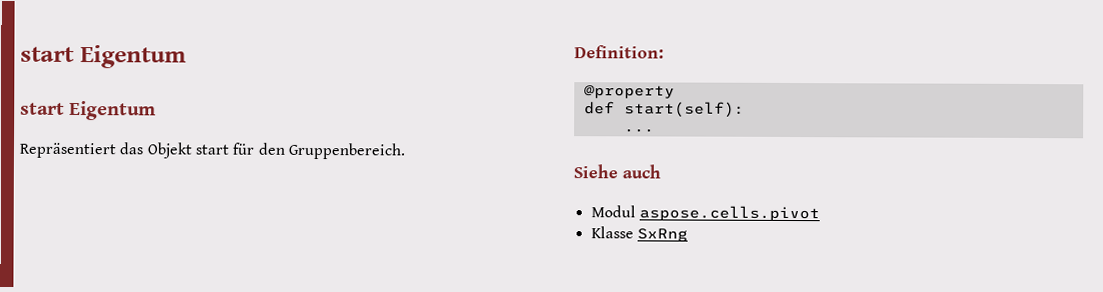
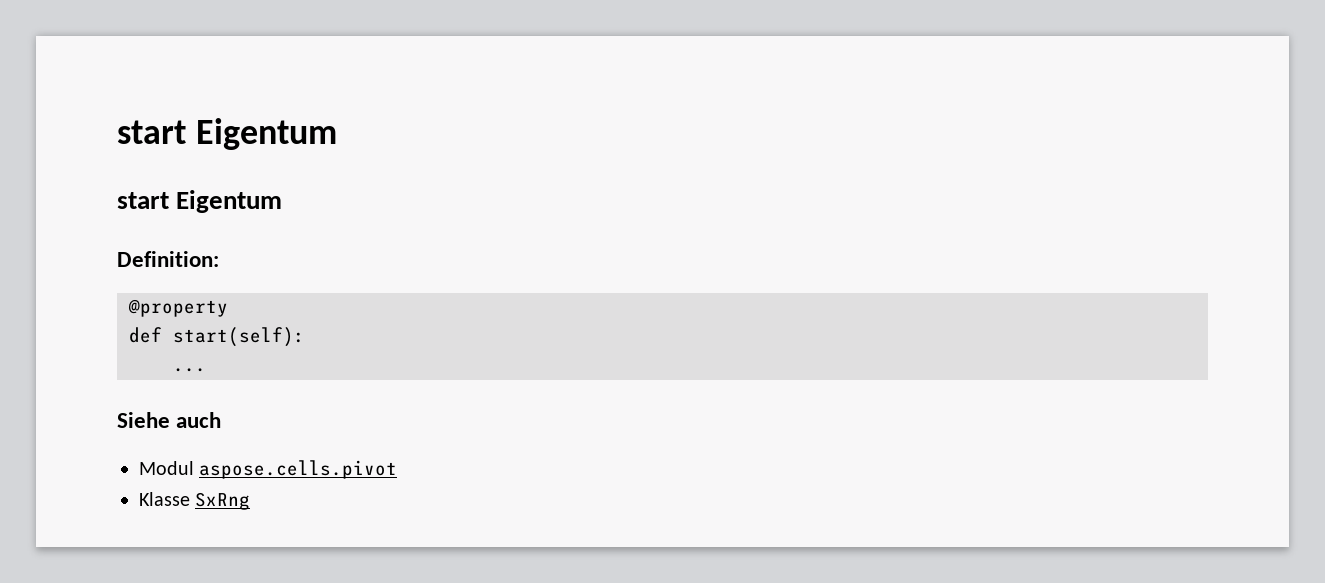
- Repräsentiert das Objekt start für den Gruppenbereich.

